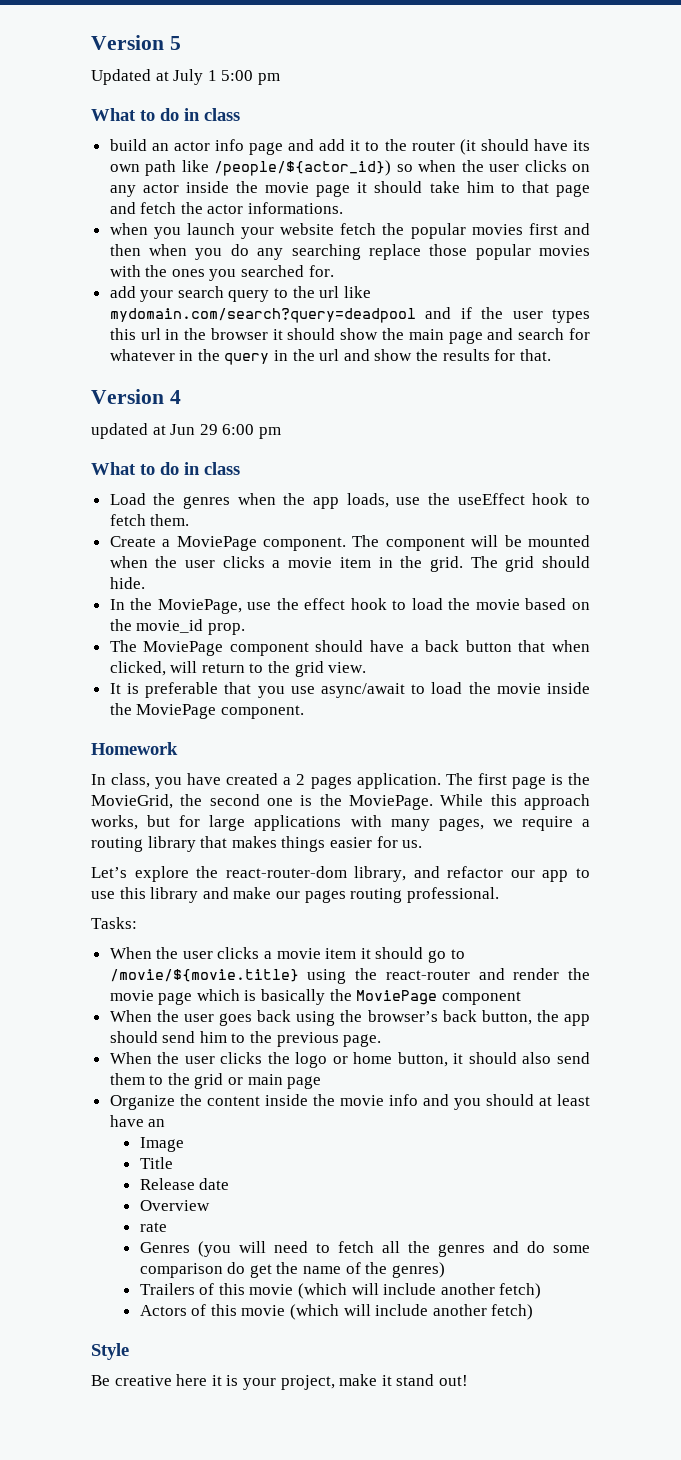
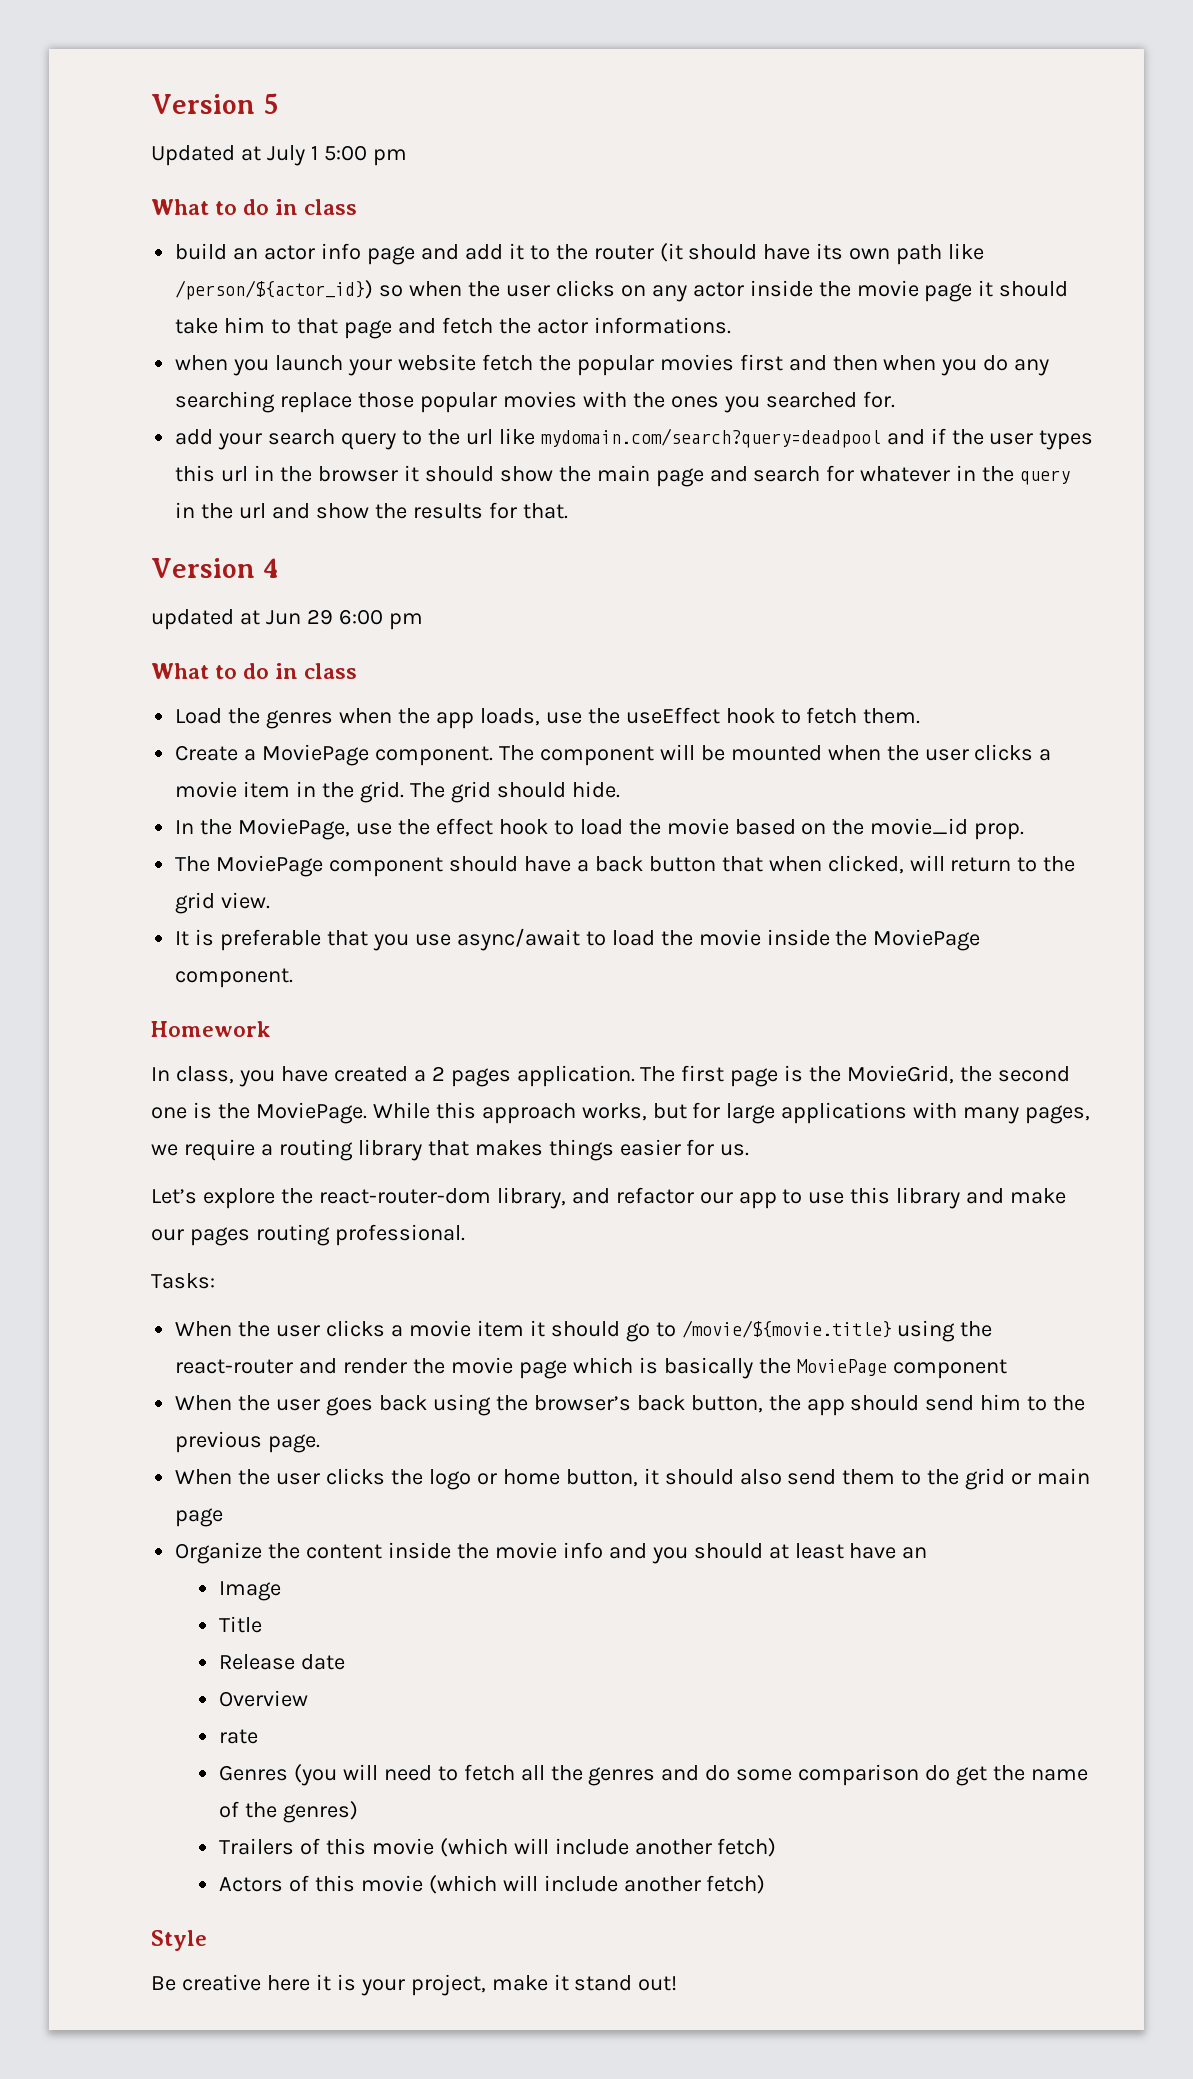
- build an actor info page and add it to the router (it should have its own path like /people/${actor_id}) so when the user clicks on any actor inside the movie page it should take him to that page and fetch the actor informations.
+ build an actor info page and add it to the router (it should have its own path like /person/${actor_id}) so when the user clicks on any actor inside the movie page it should take him to that page and fetch the actor informations.

